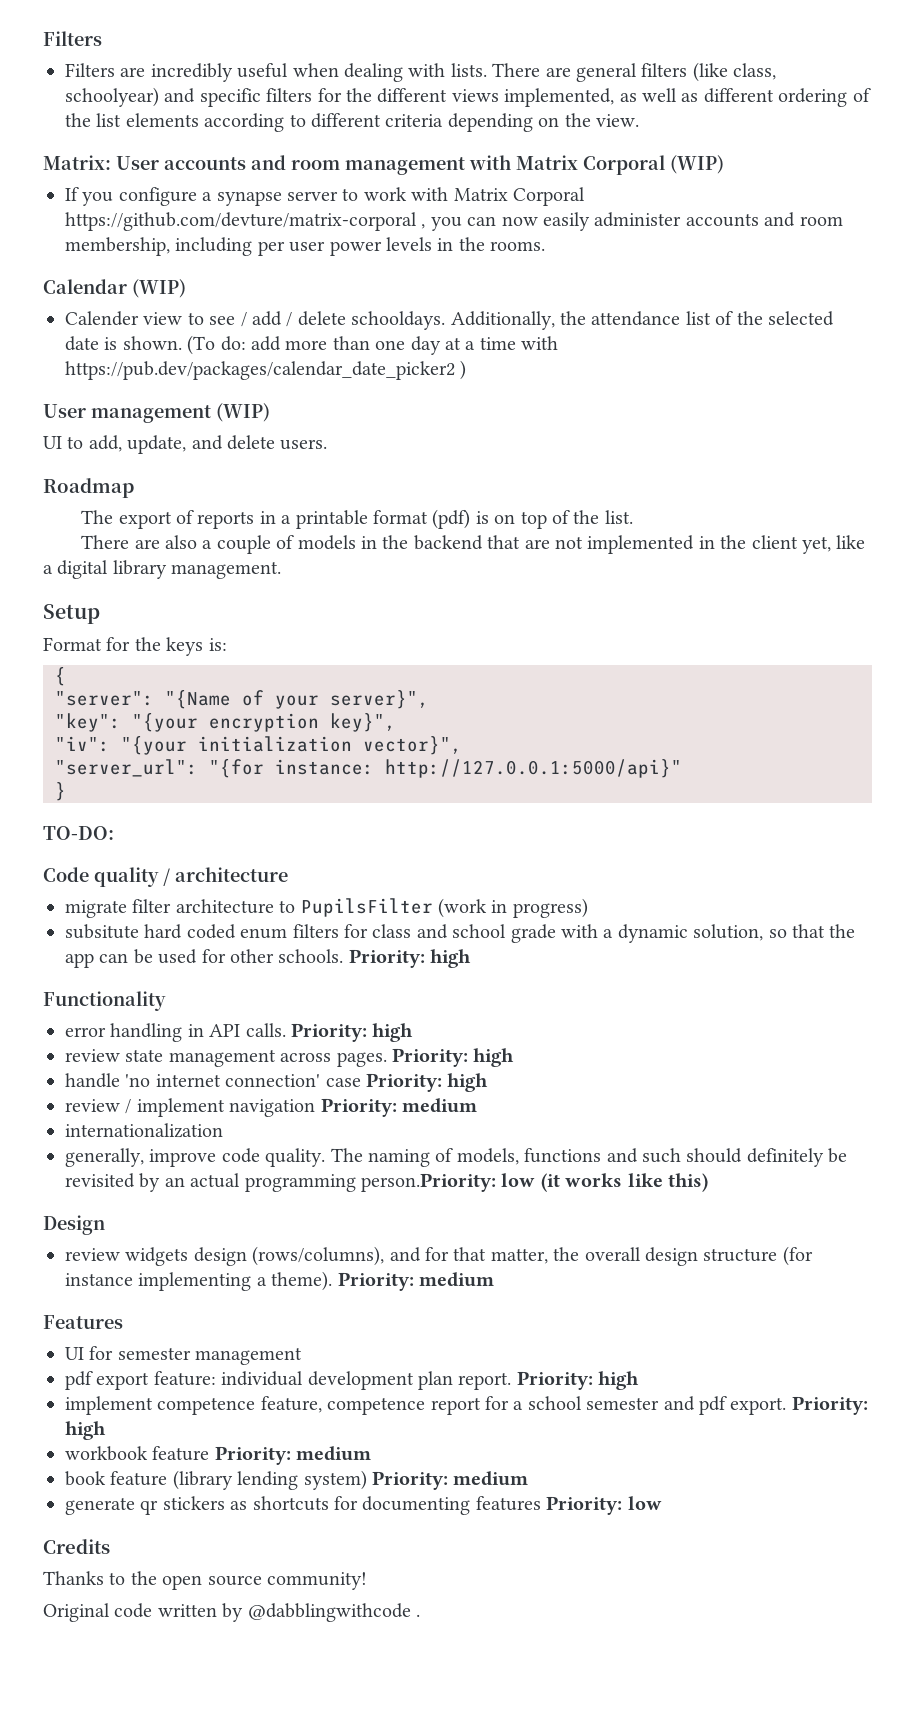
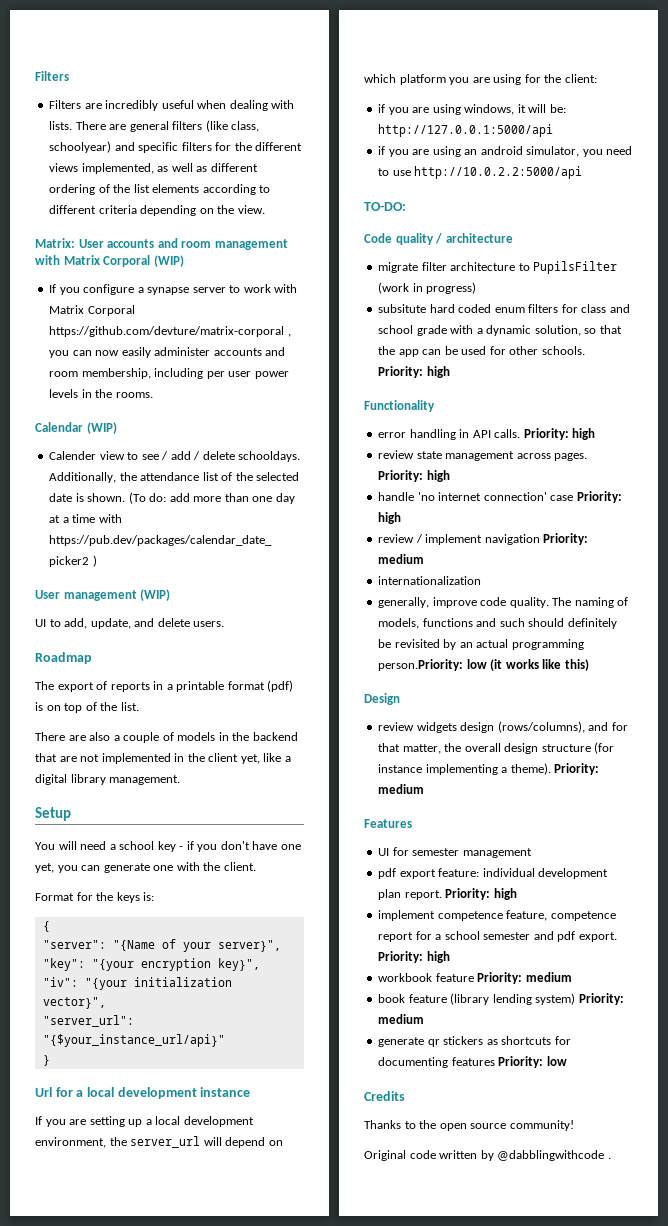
+ You will need a school key - if you don't have one yet, you can generate one with the client.
- "server_url": "{for instance: http://127.0.0.1:5000/api}"
+ "server_url": "{$your_instance_url/api}"
  }
+ Url for a local development instance
+ If you are setting up a local development environment, the server_url will depend on which platform you are using for the client:
+ if you are using windows, it will be: http://127.0.0.1:5000/api
+ if you are using an android simulator, you need to use http://10.0.2.2:5000/api

